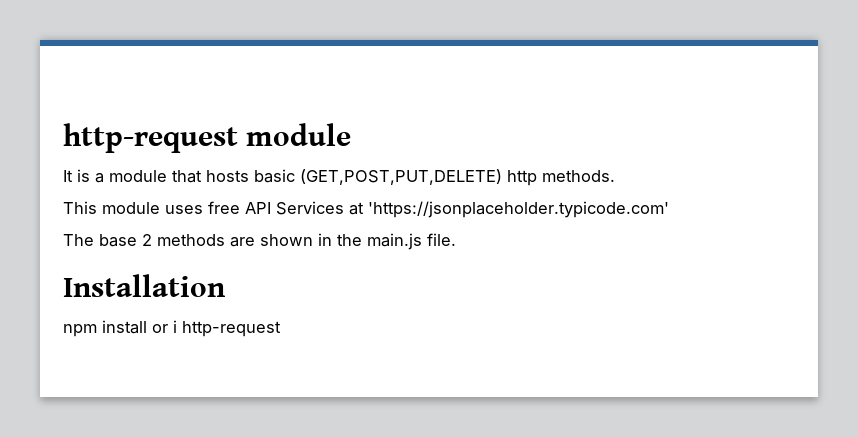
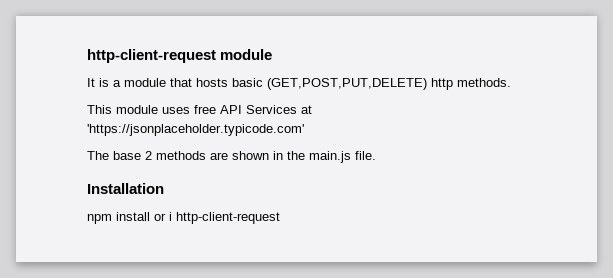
- http-request module
+ http-client-request module
- npm install or i http-request
+ npm install or i http-client-request

